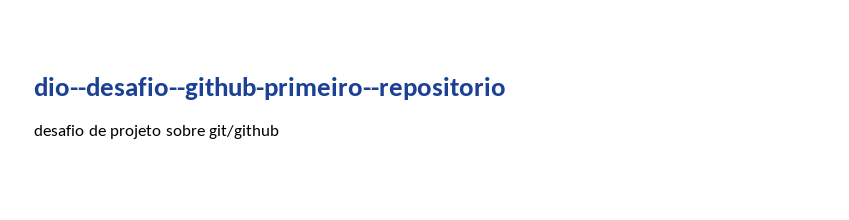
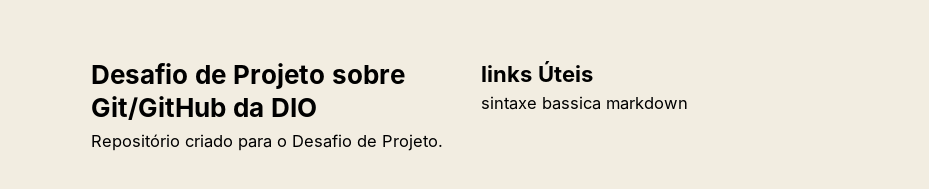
- dio--desafio--github-primeiro--repositorio
- desafio de projeto sobre git/github
+ Desafio de Projeto sobre Git/GitHub da DIO
+ Repositório criado para o Desafio de Projeto.
+ links Úteis
+ sintaxe bassica markdown

